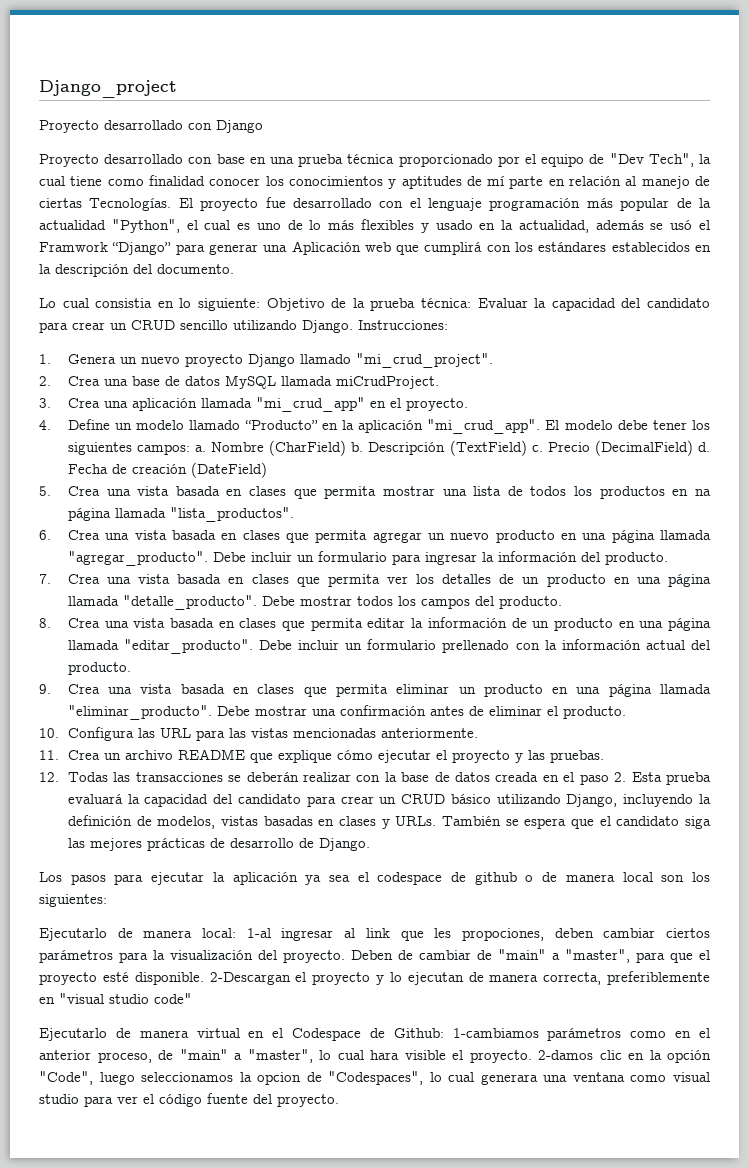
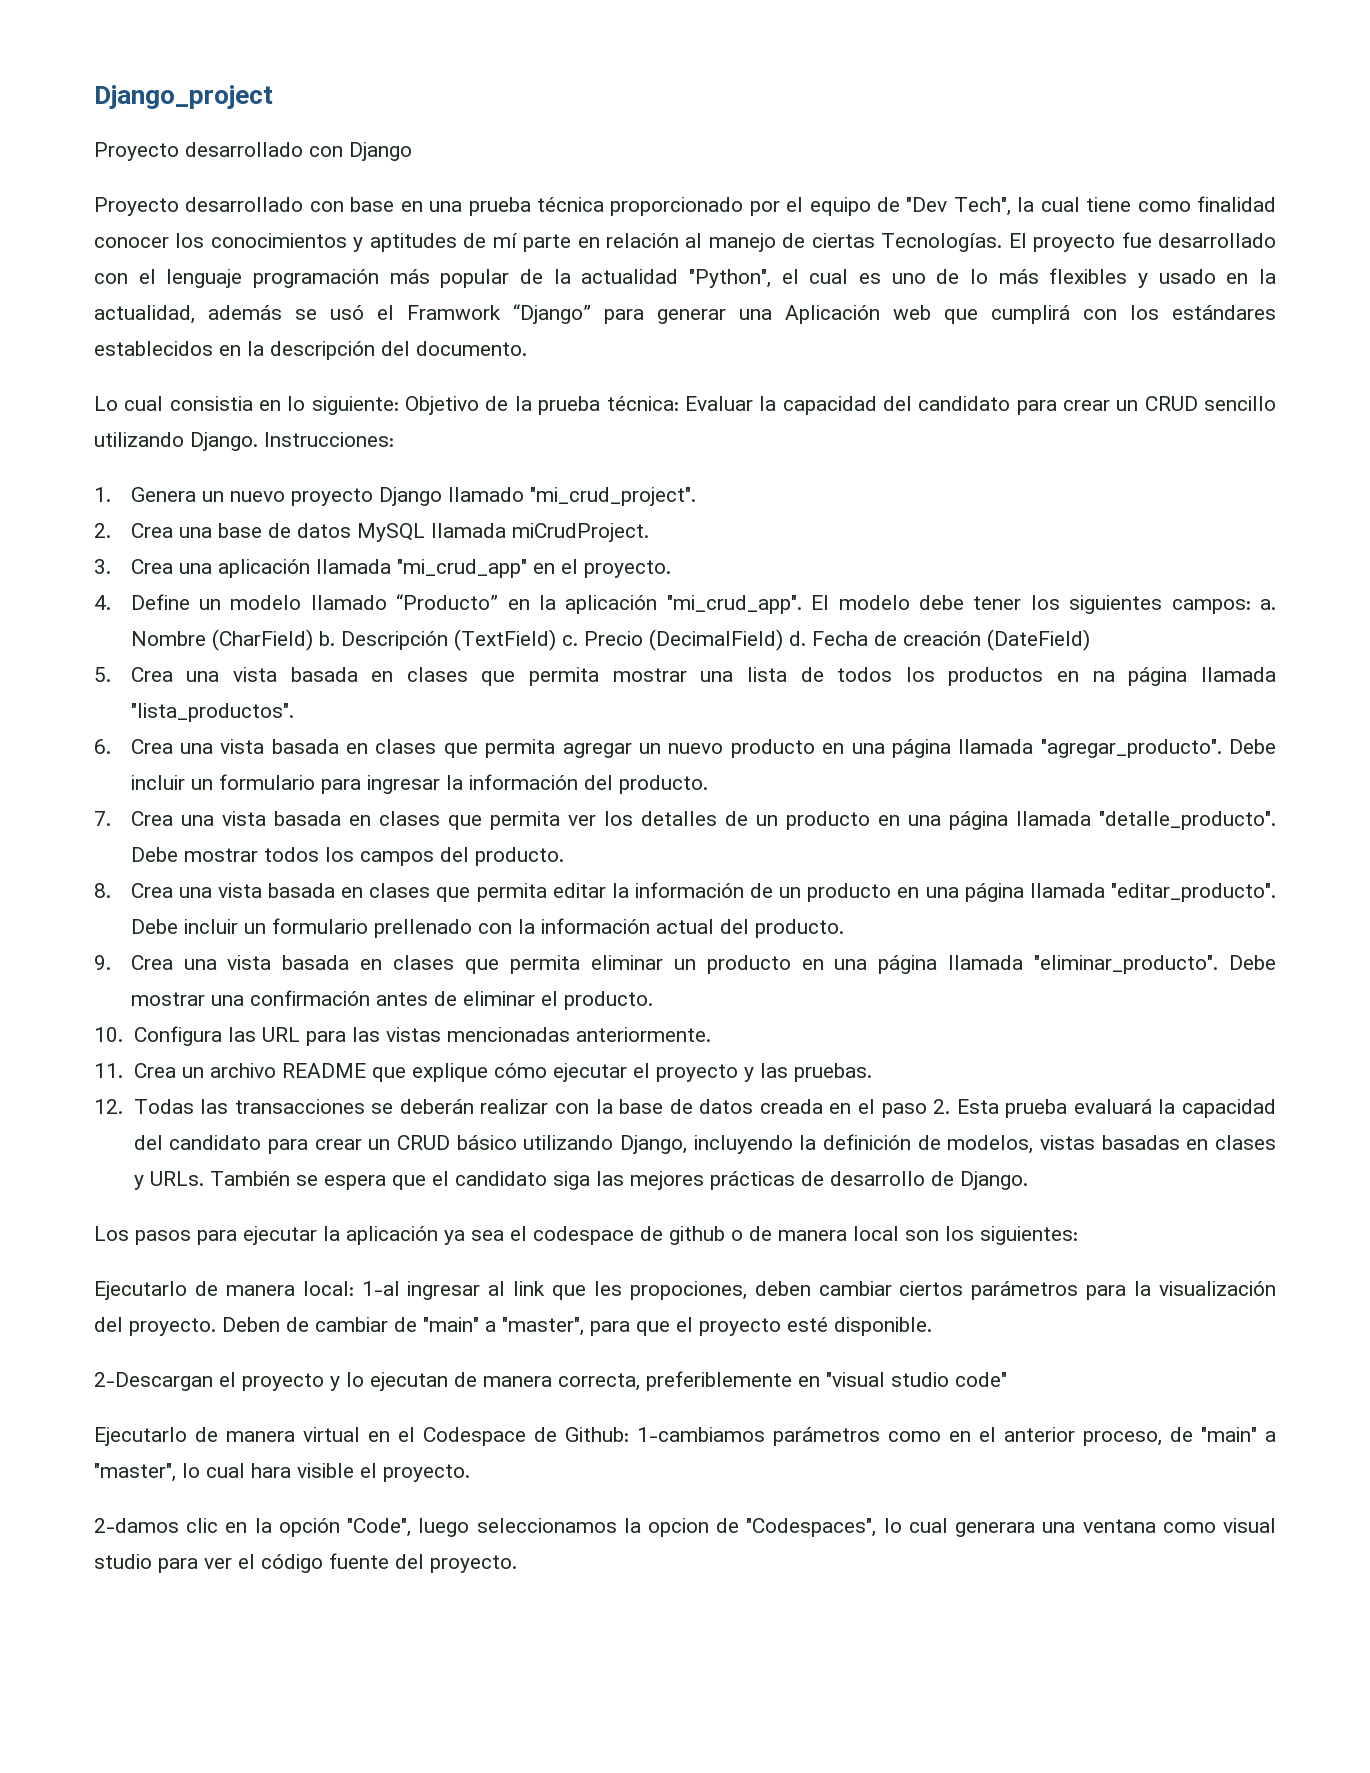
- Deben de cambiar de "main" a "master", para que el proyecto esté disponible. 2-Descargan el proyecto y lo ejecutan de manera correcta, preferiblemente en "visual studio code"
+ Deben de cambiar de "main" a "master", para que el proyecto esté disponible.
+ 2-Descargan el proyecto y lo ejecutan de manera correcta, preferiblemente en "visual studio code"
- Ejecutarlo de manera virtual en el Codespace de Github: 1-cambiamos parámetros como en el anterior proceso, de "main" a "master", lo cual hara visible el proyecto. 2-damos clic en la opción "Code", luego seleccionamos la opcion de "Codespaces", lo cual generara una ventana como visual studio para ver el código fuente del proyecto.
+ Ejecutarlo de manera virtual en el Codespace de Github: 1-cambiamos parámetros como en el anterior proceso, de "main" a "master", lo cual hara visible el proyecto.
+ 2-damos clic en la opción "Code", luego seleccionamos la opcion de "Codespaces", lo cual generara una ventana como visual studio para ver el código fuente del proyecto.

